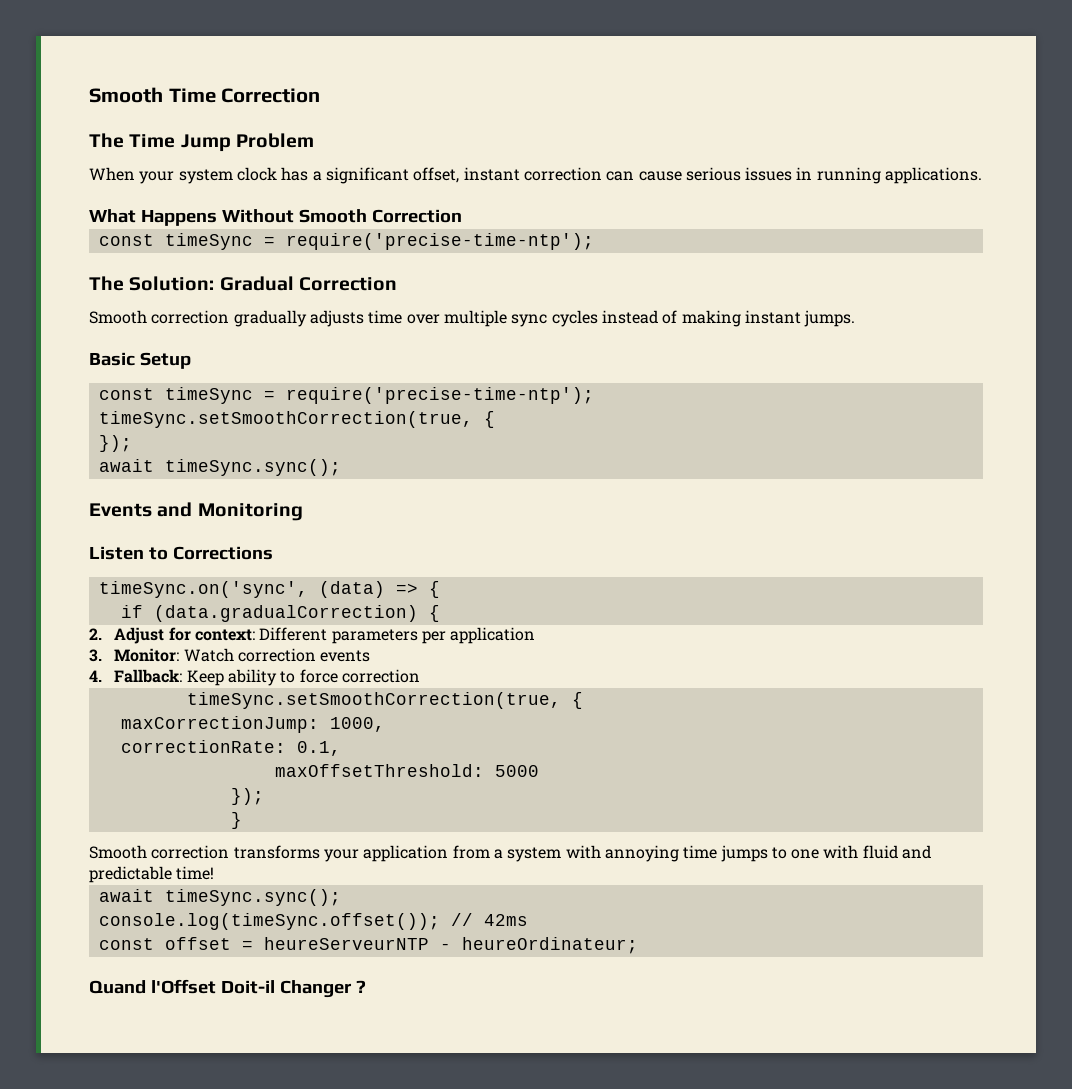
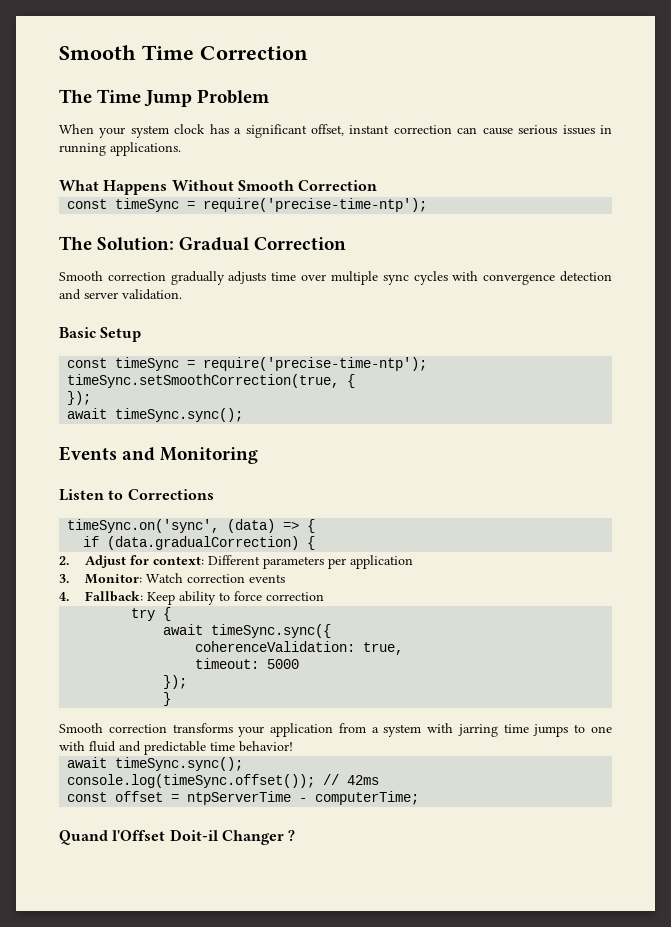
- Smooth correction gradually adjusts time over multiple sync cycles instead of making instant jumps.
+ Smooth correction gradually adjusts time over multiple sync cycles with convergence detection and server validation.
  4. Fallback: Keep ability to force correction
- timeSync.setSmoothCorrection(true, {
- maxCorrectionJump: 1000,
- correctionRate: 0.1,
- maxOffsetThreshold: 5000
+ try {
+ await timeSync.sync({
+ coherenceValidation: true,
+ timeout: 5000
- Smooth correction transforms your application from a system with annoying time jumps to one with fluid and predictable time!
+ Smooth correction transforms your application from a system with jarring time jumps to one with fluid and predictable time behavior!
- const offset = heureServeurNTP - heureOrdinateur;
+ const offset = ntpServerTime - computerTime;

